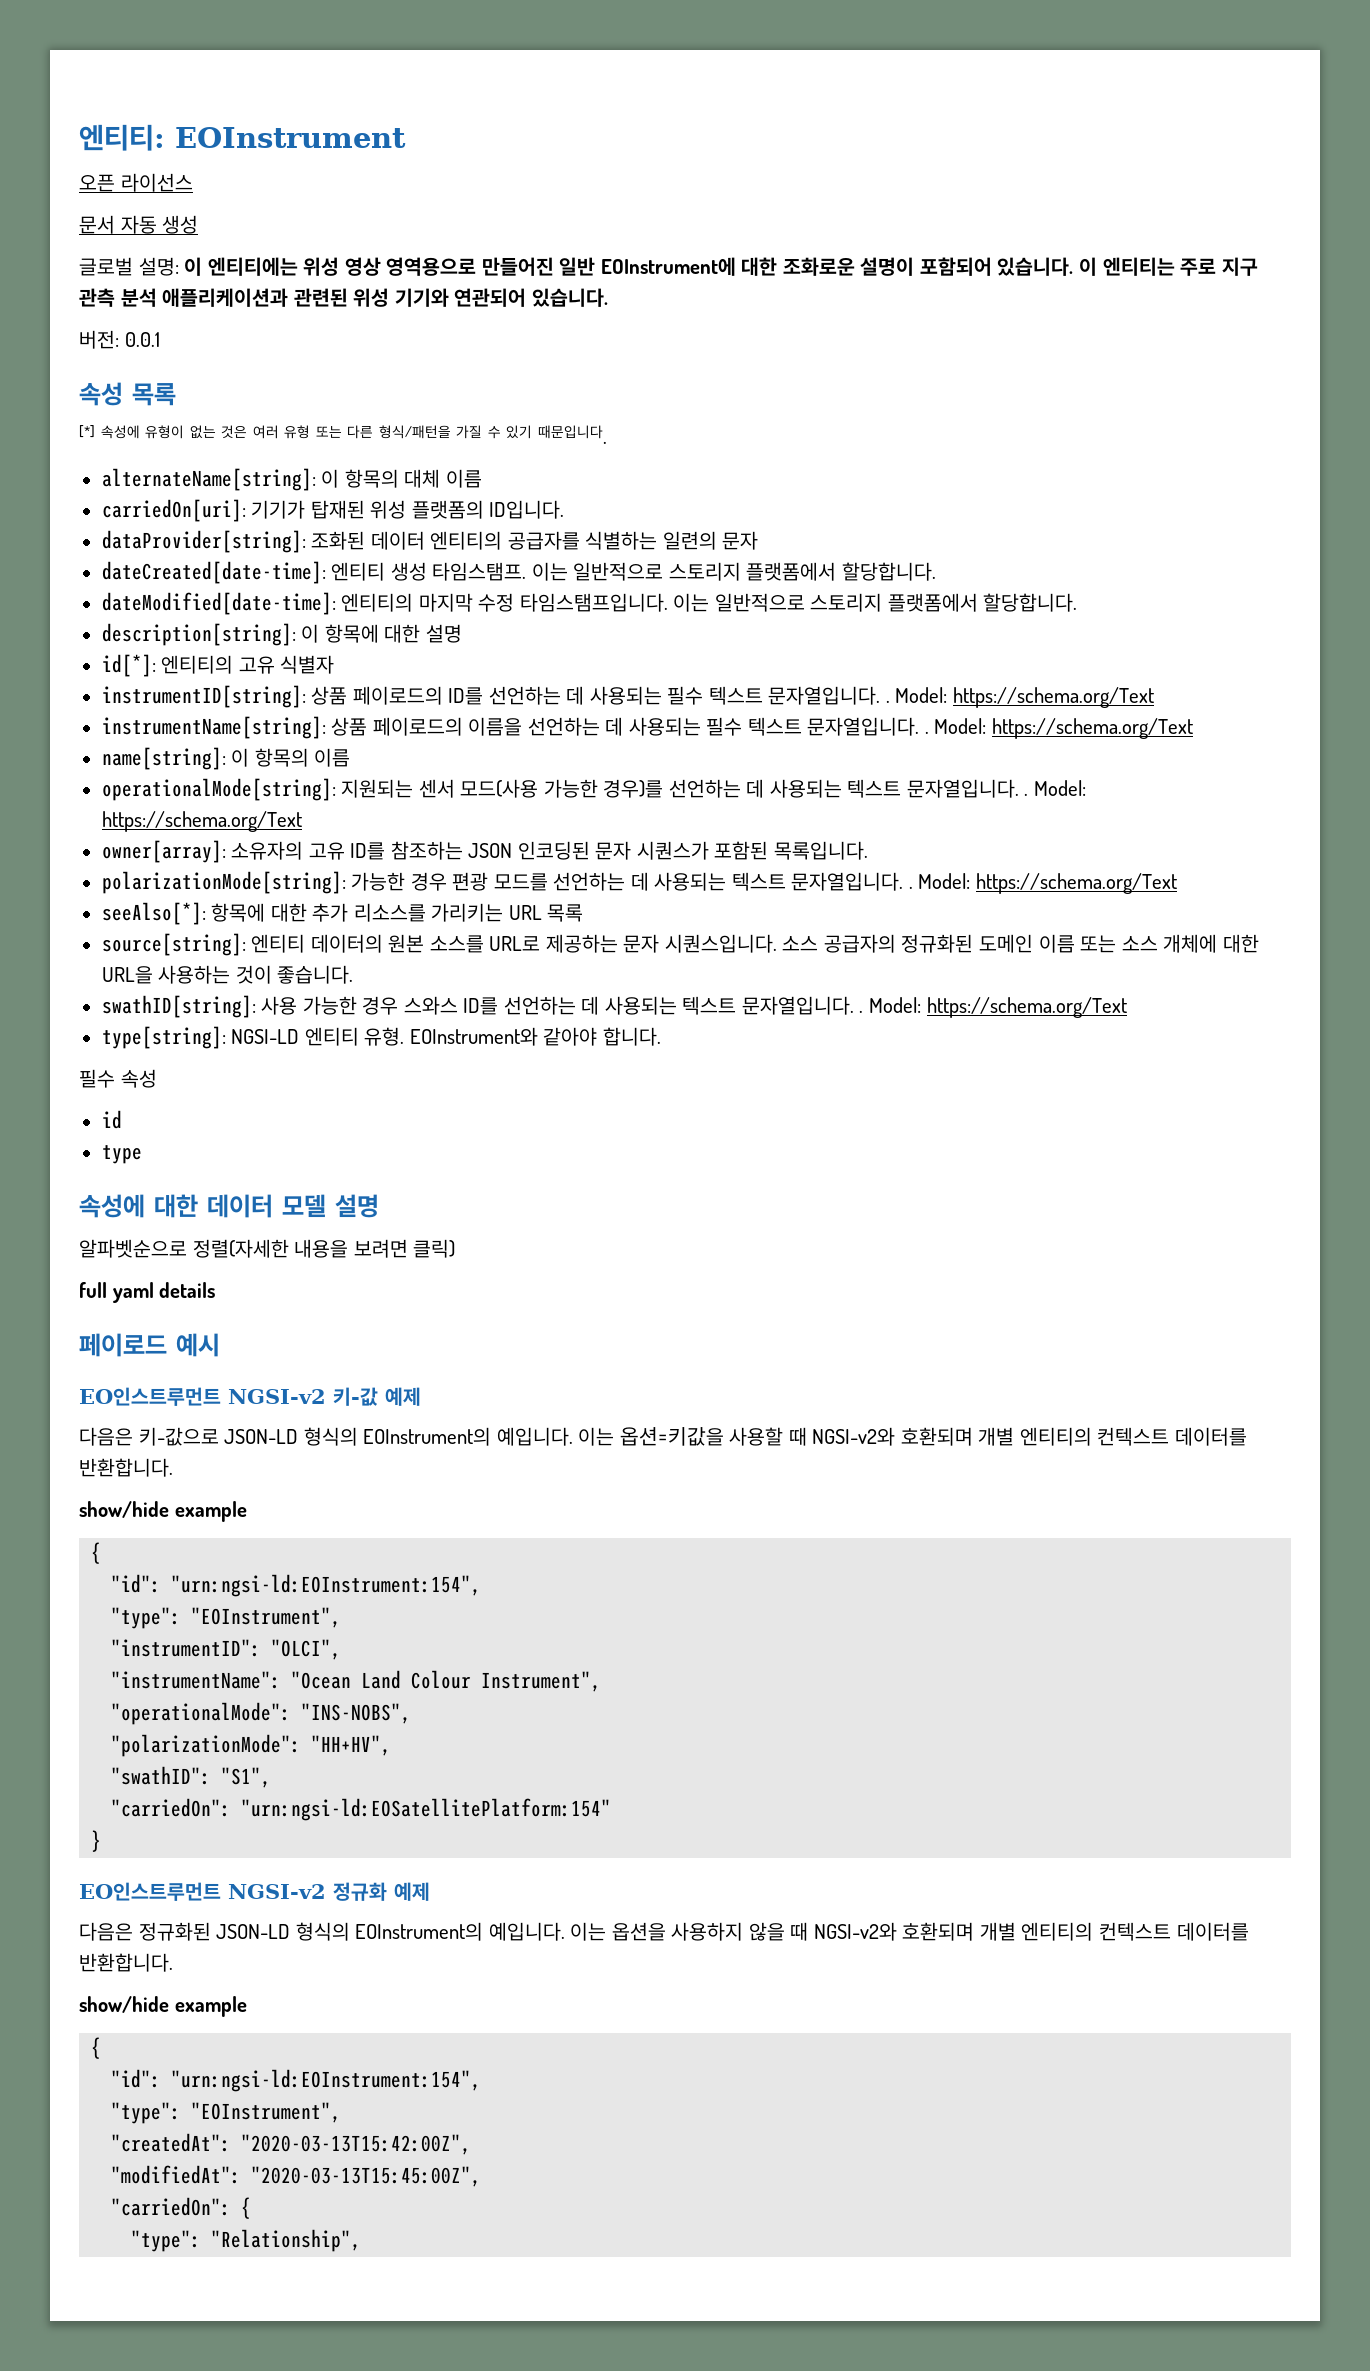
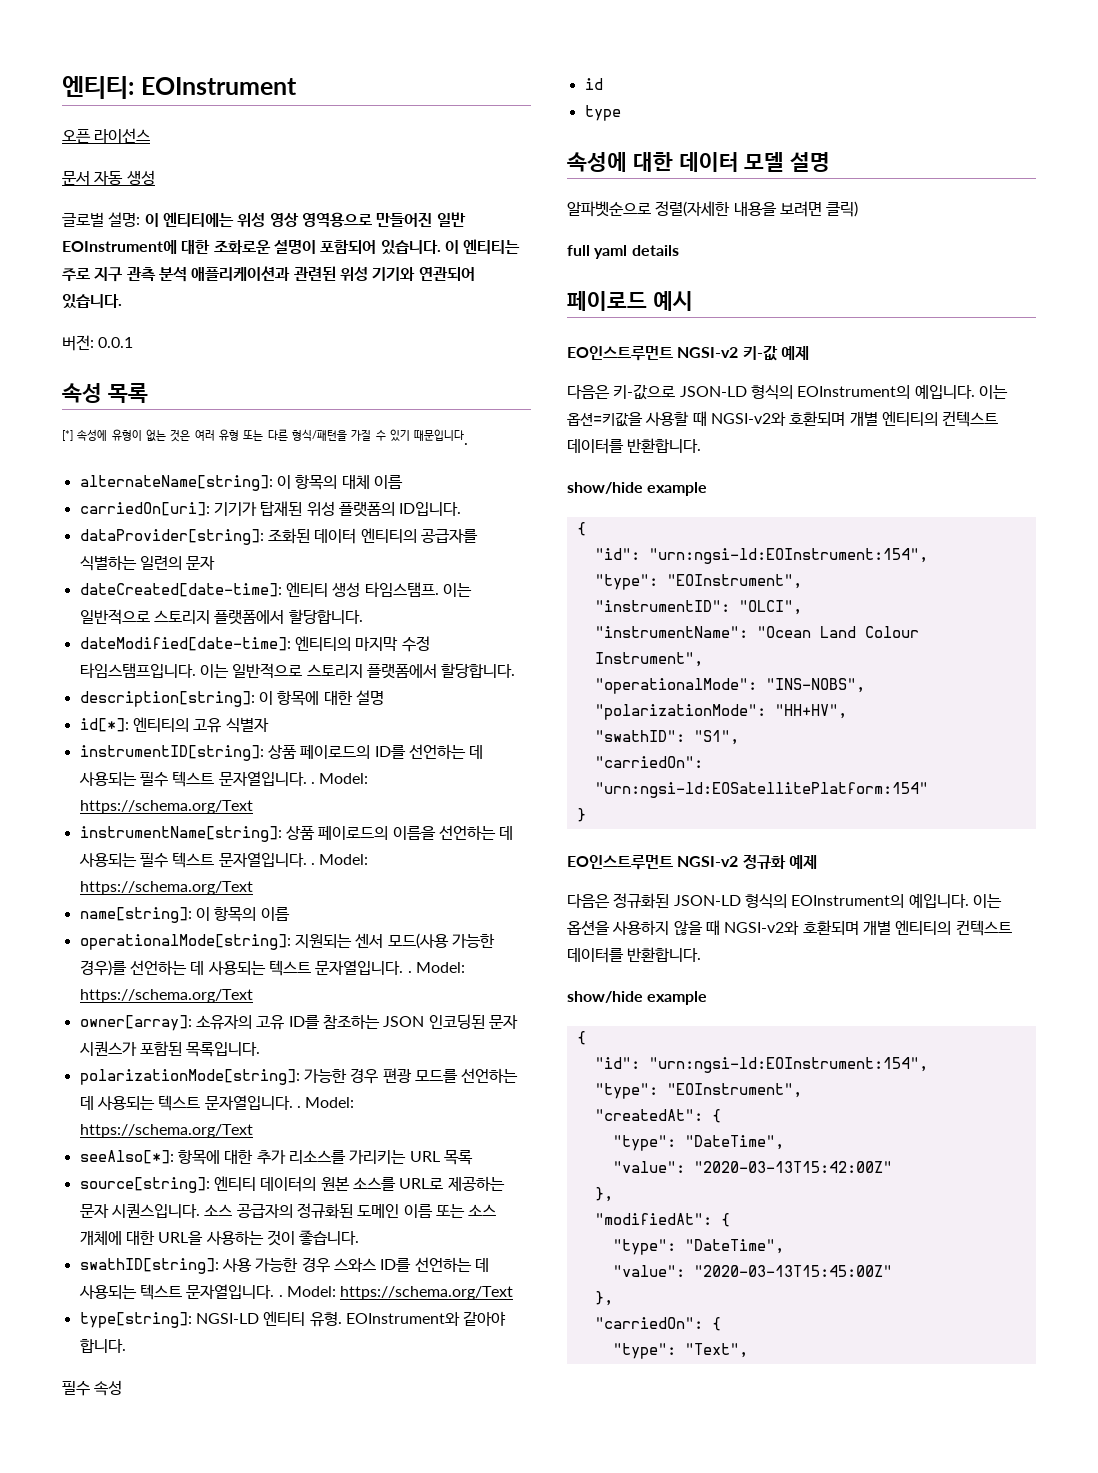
- "createdAt": "2020-03-13T15:42:00Z",
- "modifiedAt": "2020-03-13T15:45:00Z",
+ "createdAt": {
+ "type": "DateTime",
+ "value": "2020-03-13T15:42:00Z"
+ },
+ "modifiedAt": {
+ "type": "DateTime",
+ "value": "2020-03-13T15:45:00Z"
+ },
- "type": "Relationship",
+ "type": "Text",

